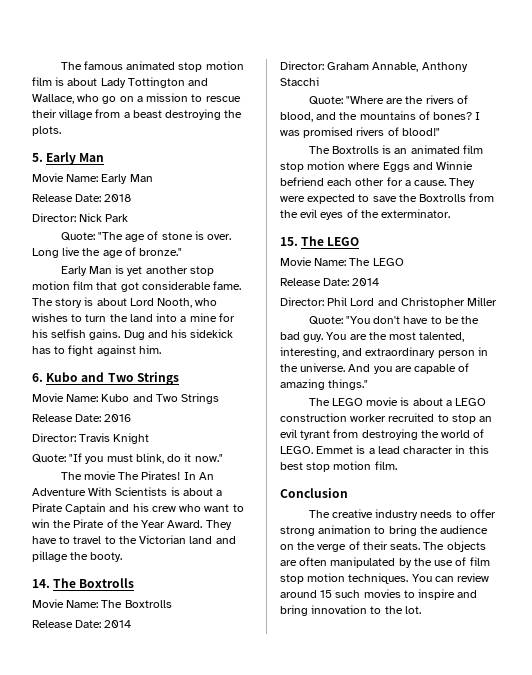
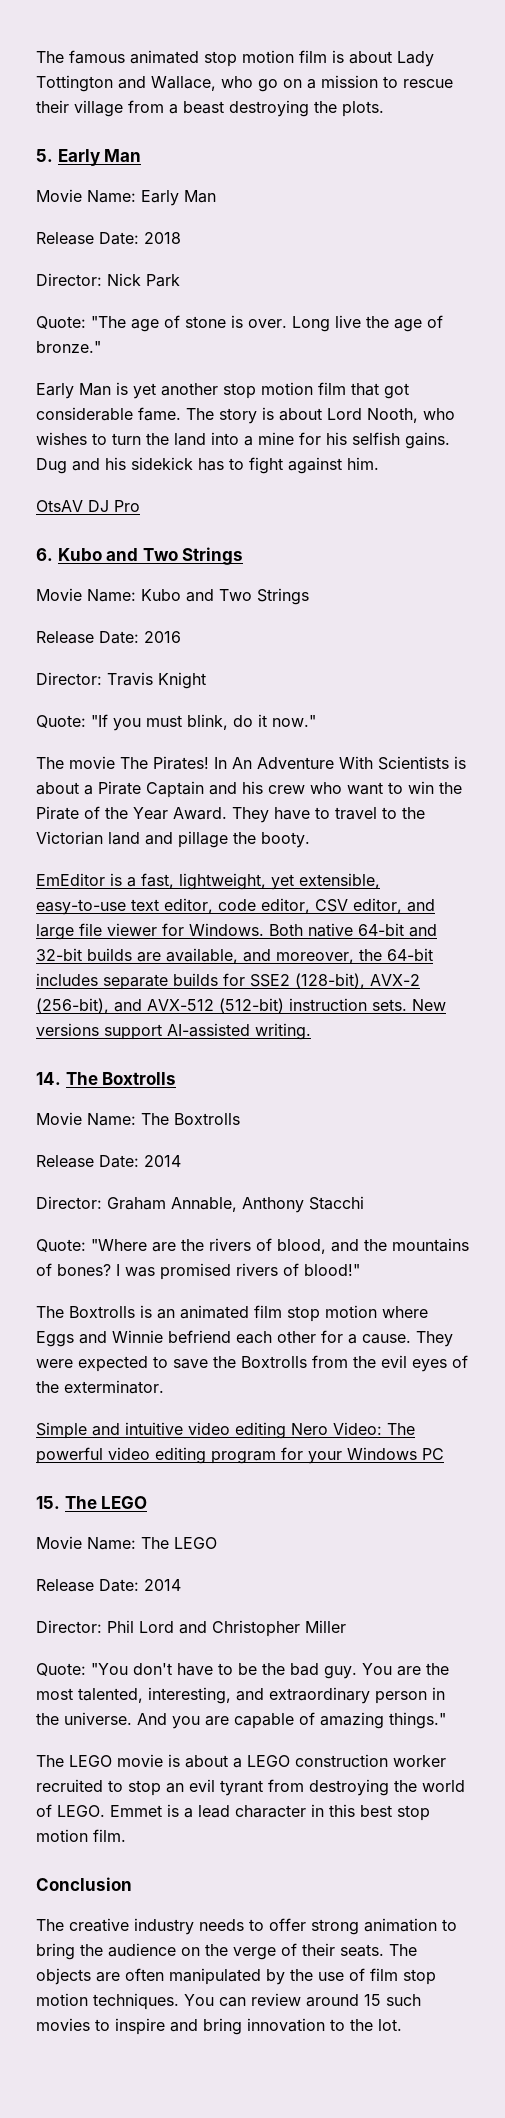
+ OtsAV DJ Pro
+ EmEditor is a fast, lightweight, yet extensible, easy-to-use text editor, code editor, CSV editor, and large file viewer for Windows. Both native 64-bit and 32-bit builds are available, and moreover, the 64-bit includes separate builds for SSE2 (128-bit), AVX-2 (256-bit), and AVX-512 (512-bit) instruction sets. New versions support AI-assisted writing.
+ Simple and intuitive video editing Nero Video: The powerful video editing program for your Windows PC

